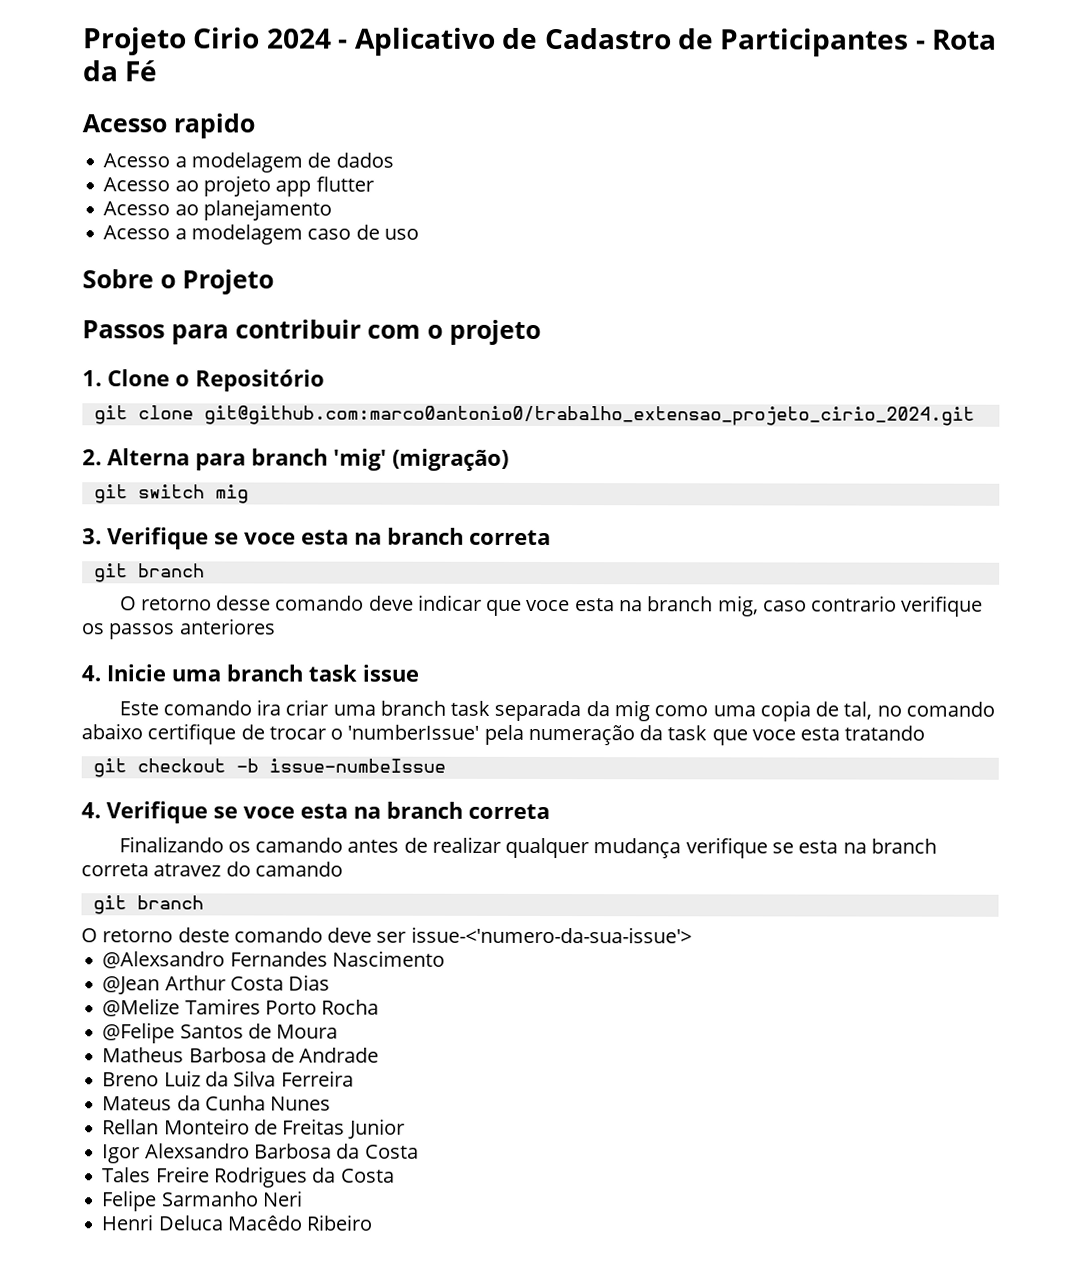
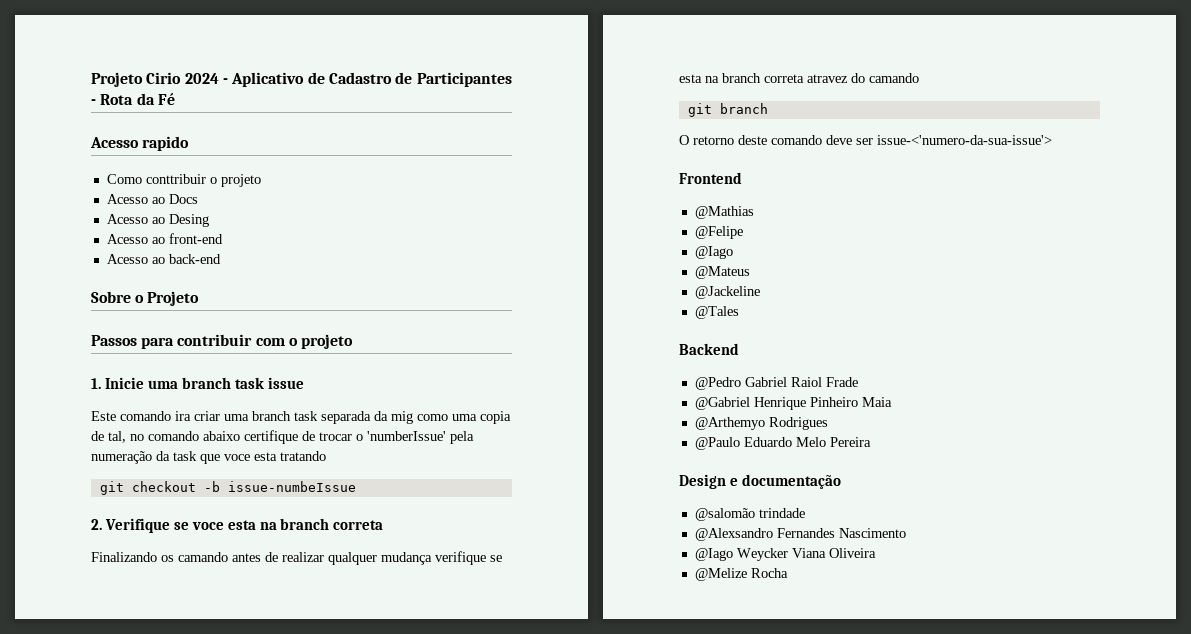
- Acesso a modelagem de dados
- Acesso ao projeto app flutter
- Acesso ao planejamento
- Acesso a modelagem caso de uso
+ Como conttribuir o projeto
+ Acesso ao Docs
+ Acesso ao Desing
+ Acesso ao front-end
+ Acesso ao back-end
- 1. Clone o Repositório
- git clone git@github.com:marco0antonio0/trabalho_extensao_projeto_cirio_2024.git
- 2. Alterna para branch 'mig' (migração)
- git switch mig
- 3. Verifique se voce esta na branch correta
- git branch
- O retorno desse comando deve indicar que voce esta na branch mig, caso contrario verifique os passos anteriores
- 4. Inicie uma branch task issue
+ 1. Inicie uma branch task issue
- 4. Verifique se voce esta na branch correta
+ 2. Verifique se voce esta na branch correta
+ Frontend
+ @Mathias
+ @Felipe
+ @Iago
+ @Mateus
+ @Jackeline
+ @Tales
+ Backend
+ @Pedro Gabriel Raiol Frade
+ @Gabriel Henrique Pinheiro Maia
+ @Arthemyo Rodrigues
+ @Paulo Eduardo Melo Pereira
+ Design e documentação
+ @salomão trindade
- @Jean Arthur Costa Dias
+ @Iago Weycker Viana Oliveira
- @Melize Tamires Porto Rocha
+ @Melize Rocha
- @Felipe Santos de Moura
- Matheus Barbosa de Andrade
- Breno Luiz da Silva Ferreira
- Mateus da Cunha Nunes
- Rellan Monteiro de Freitas Junior
- Igor Alexsandro Barbosa da Costa
- Tales Freire Rodrigues da Costa
- Felipe Sarmanho Neri
- Henri Deluca Macêdo Ribeiro

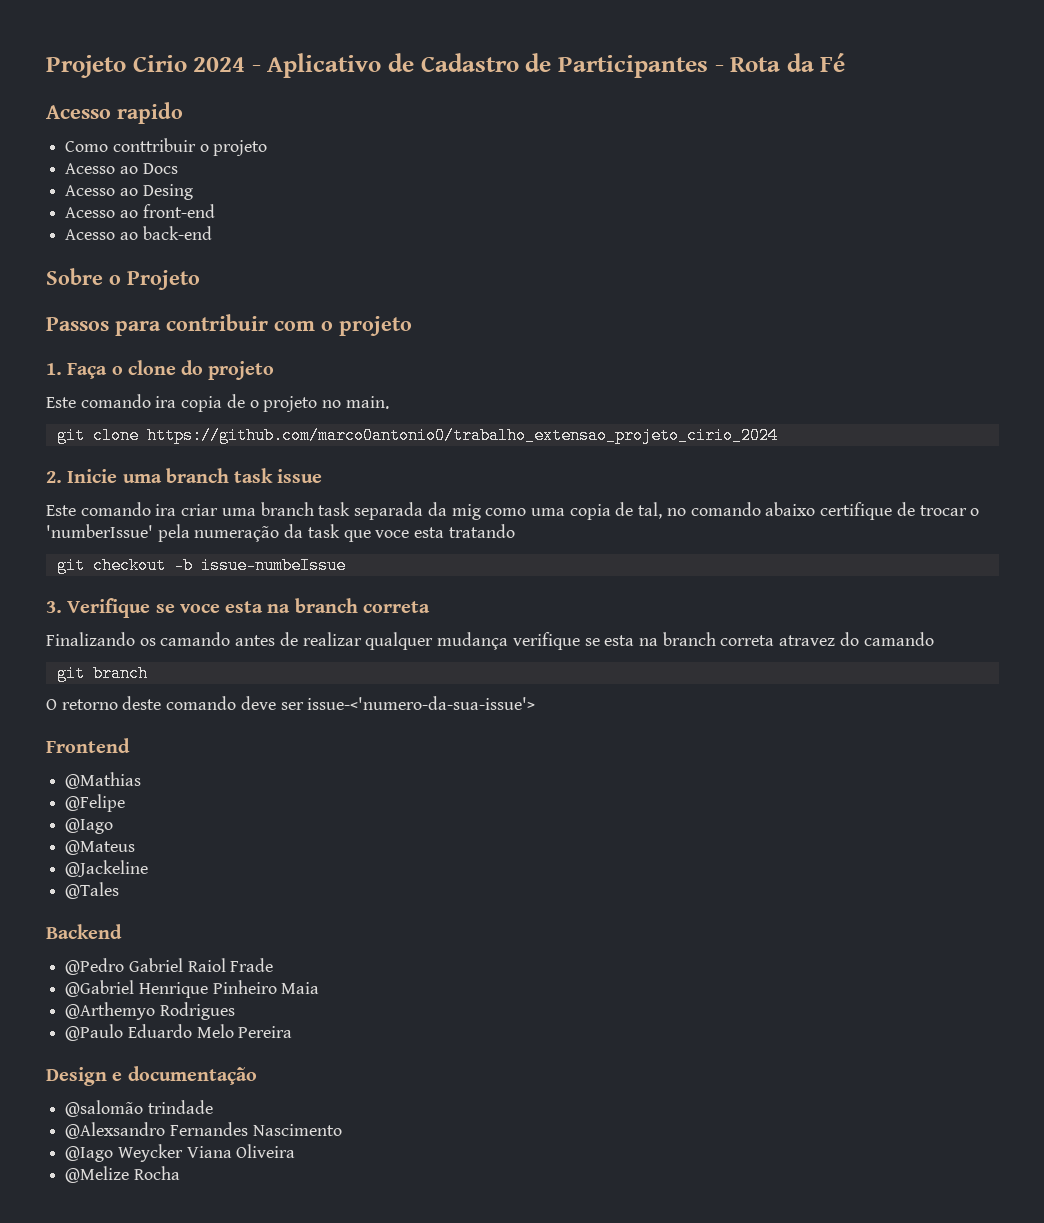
- 1. Inicie uma branch task issue
+ 1. Faça o clone do projeto
+ Este comando ira copia de o projeto no main.
+ git clone https://github.com/marco0antonio0/trabalho_extensao_projeto_cirio_2024
+ 2. Inicie uma branch task issue
- 2. Verifique se voce esta na branch correta
+ 3. Verifique se voce esta na branch correta

